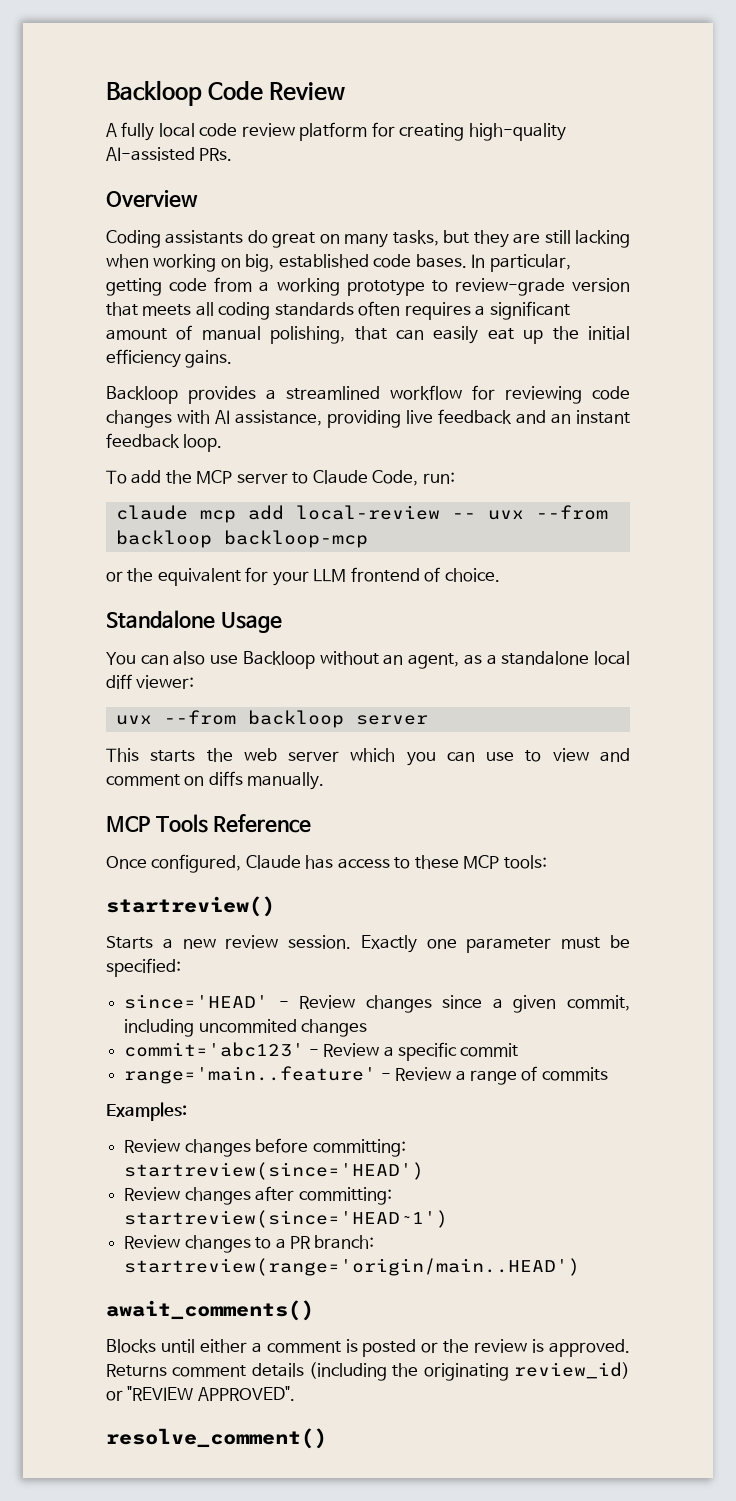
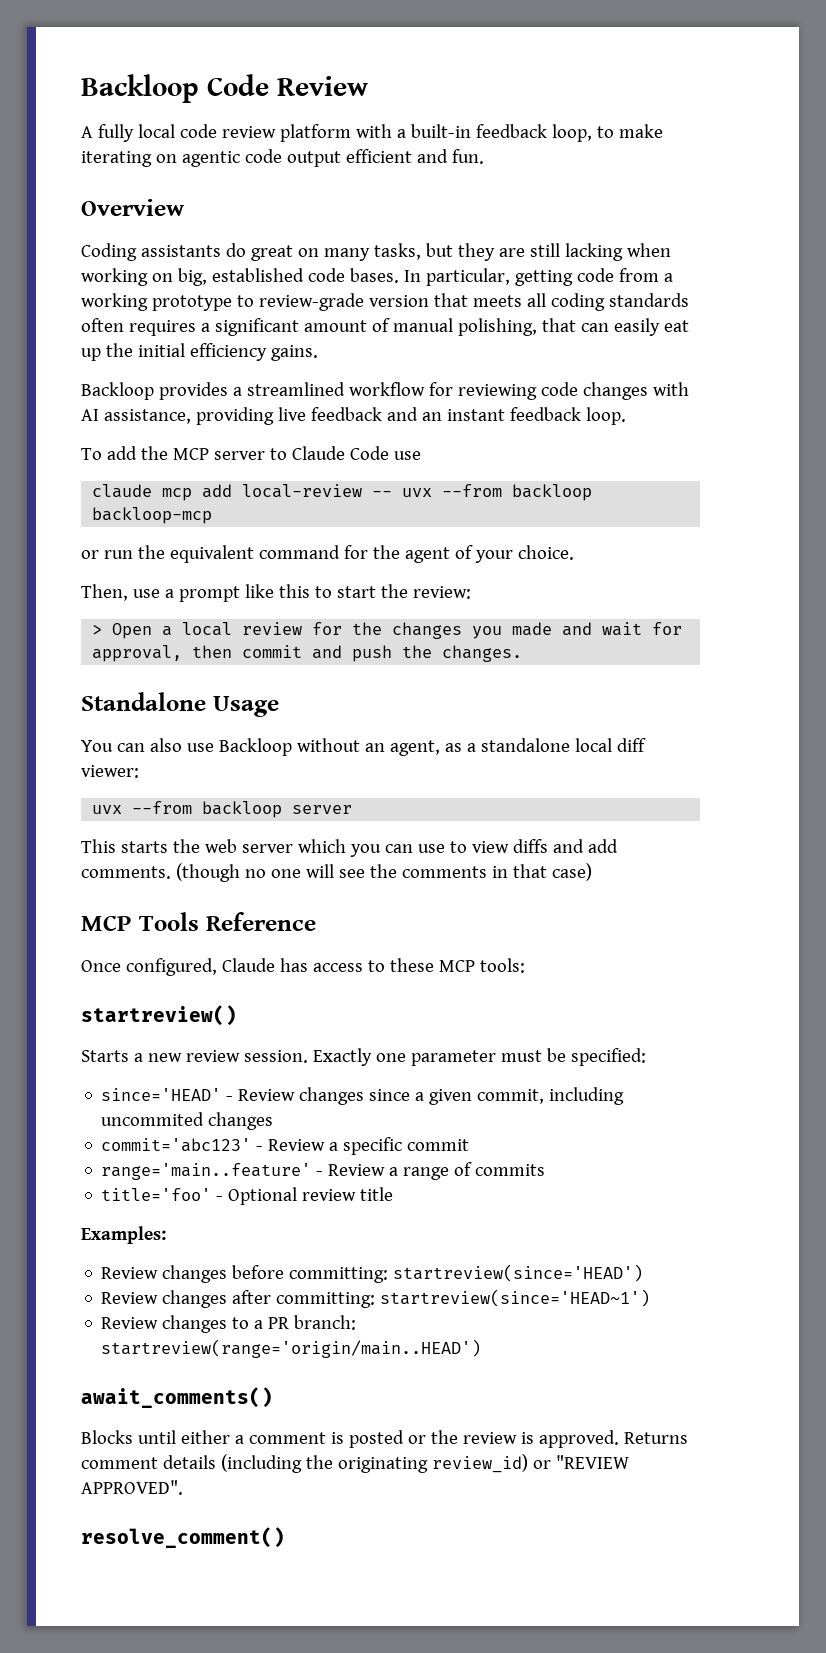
- A fully local code review platform for creating high-quality AI-assisted PRs.
+ A fully local code review platform with a built-in feedback loop, to make iterating on agentic code output efficient and fun.
- To add the MCP server to Claude Code, run:
+ To add the MCP server to Claude Code use
- or the equivalent for your LLM frontend of choice.
+ or run the equivalent command for the agent of your choice.
+ Then, use a prompt like this to start the review:
+ > Open a local review for the changes you made and wait for approval, then commit and push the changes.
- This starts the web server which you can use to view and comment on diffs manually.
+ This starts the web server which you can use to view diffs and add comments. (though no one will see the comments in that case)
+ title='foo' - Optional review title

